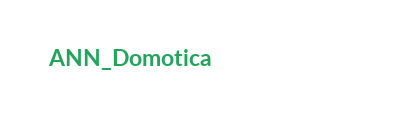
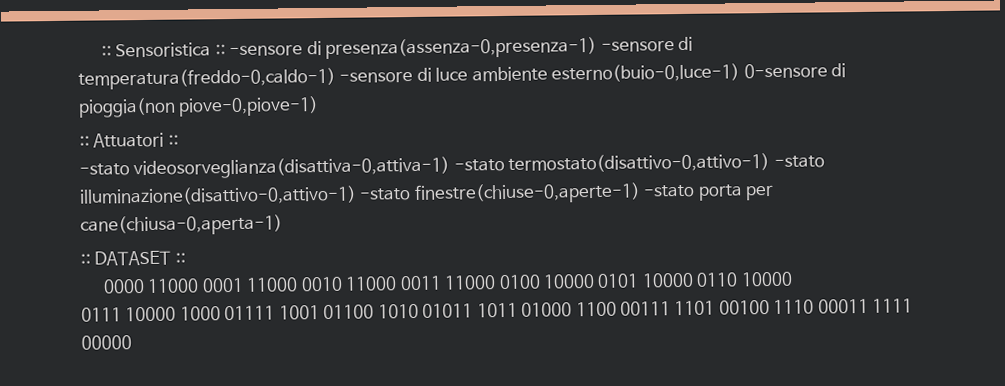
- ANN_Domotica
+ :: Sensoristica :: -sensore di presenza(assenza-0,presenza-1) -sensore di temperatura(freddo-0,caldo-1) -sensore di luce ambiente esterno(buio-0,luce-1) 0-sensore di pioggia(non piove-0,piove-1)
+ :: Attuatori ::
+ -stato videosorveglianza(disattiva-0,attiva-1) -stato termostato(disattivo-0,attivo-1) -stato illuminazione(disattivo-0,attivo-1) -stato finestre(chiuse-0,aperte-1) -stato porta per cane(chiusa-0,aperta-1)
+ :: DATASET ::
+ 0000 11000 0001 11000 0010 11000 0011 11000 0100 10000 0101 10000 0110 10000
+ 0111 10000 1000 01111 1001 01100 1010 01011 1011 01000 1100 00111 1101 00100 1110 00011 1111 00000

